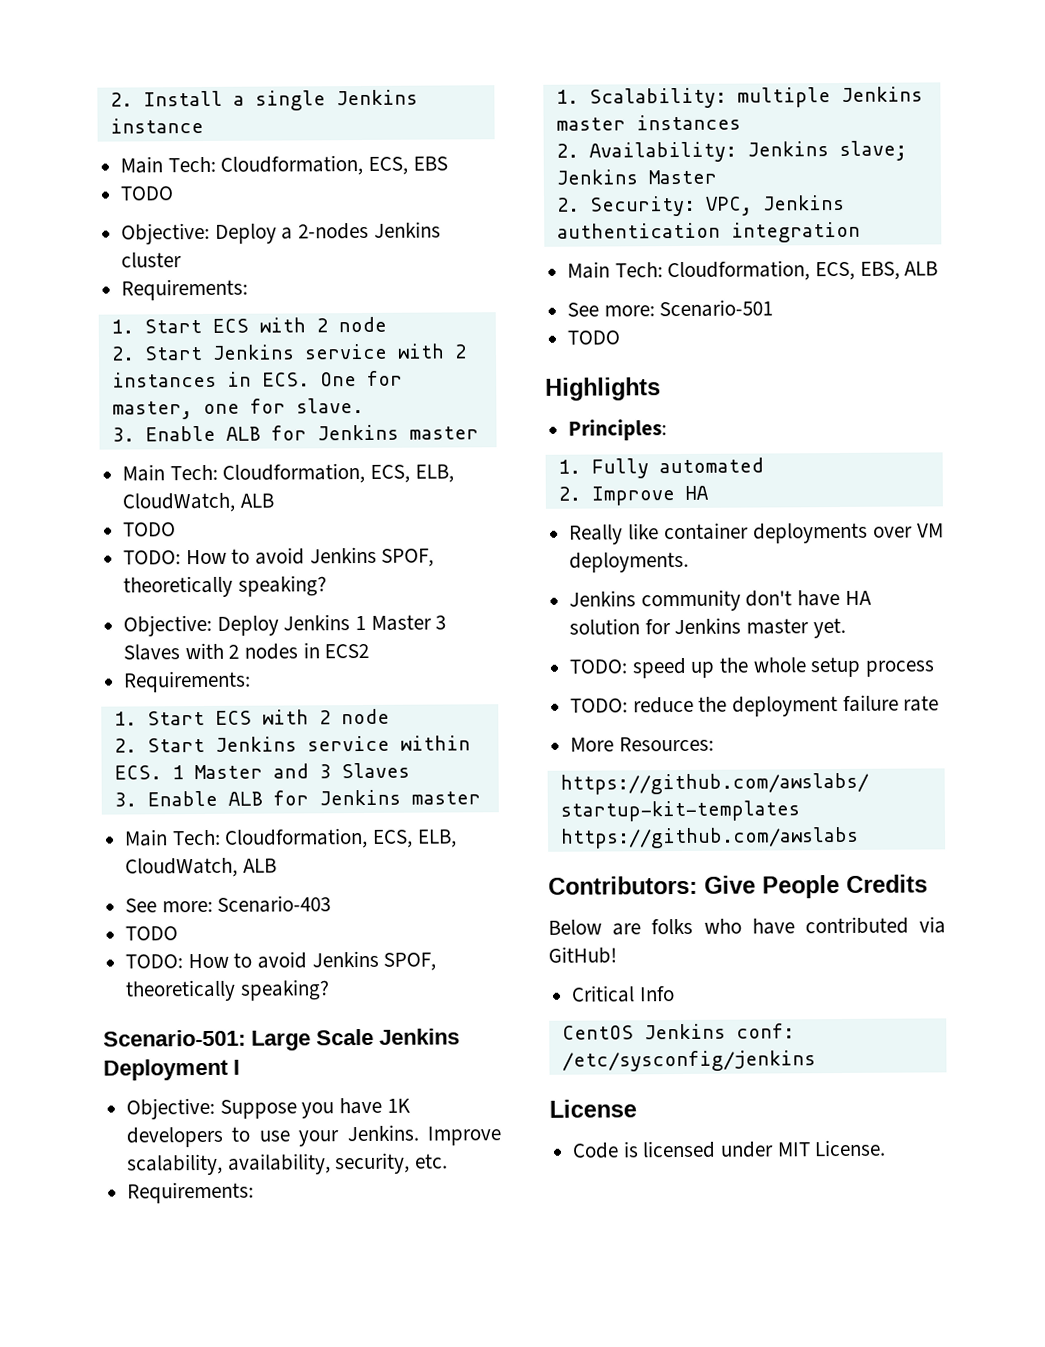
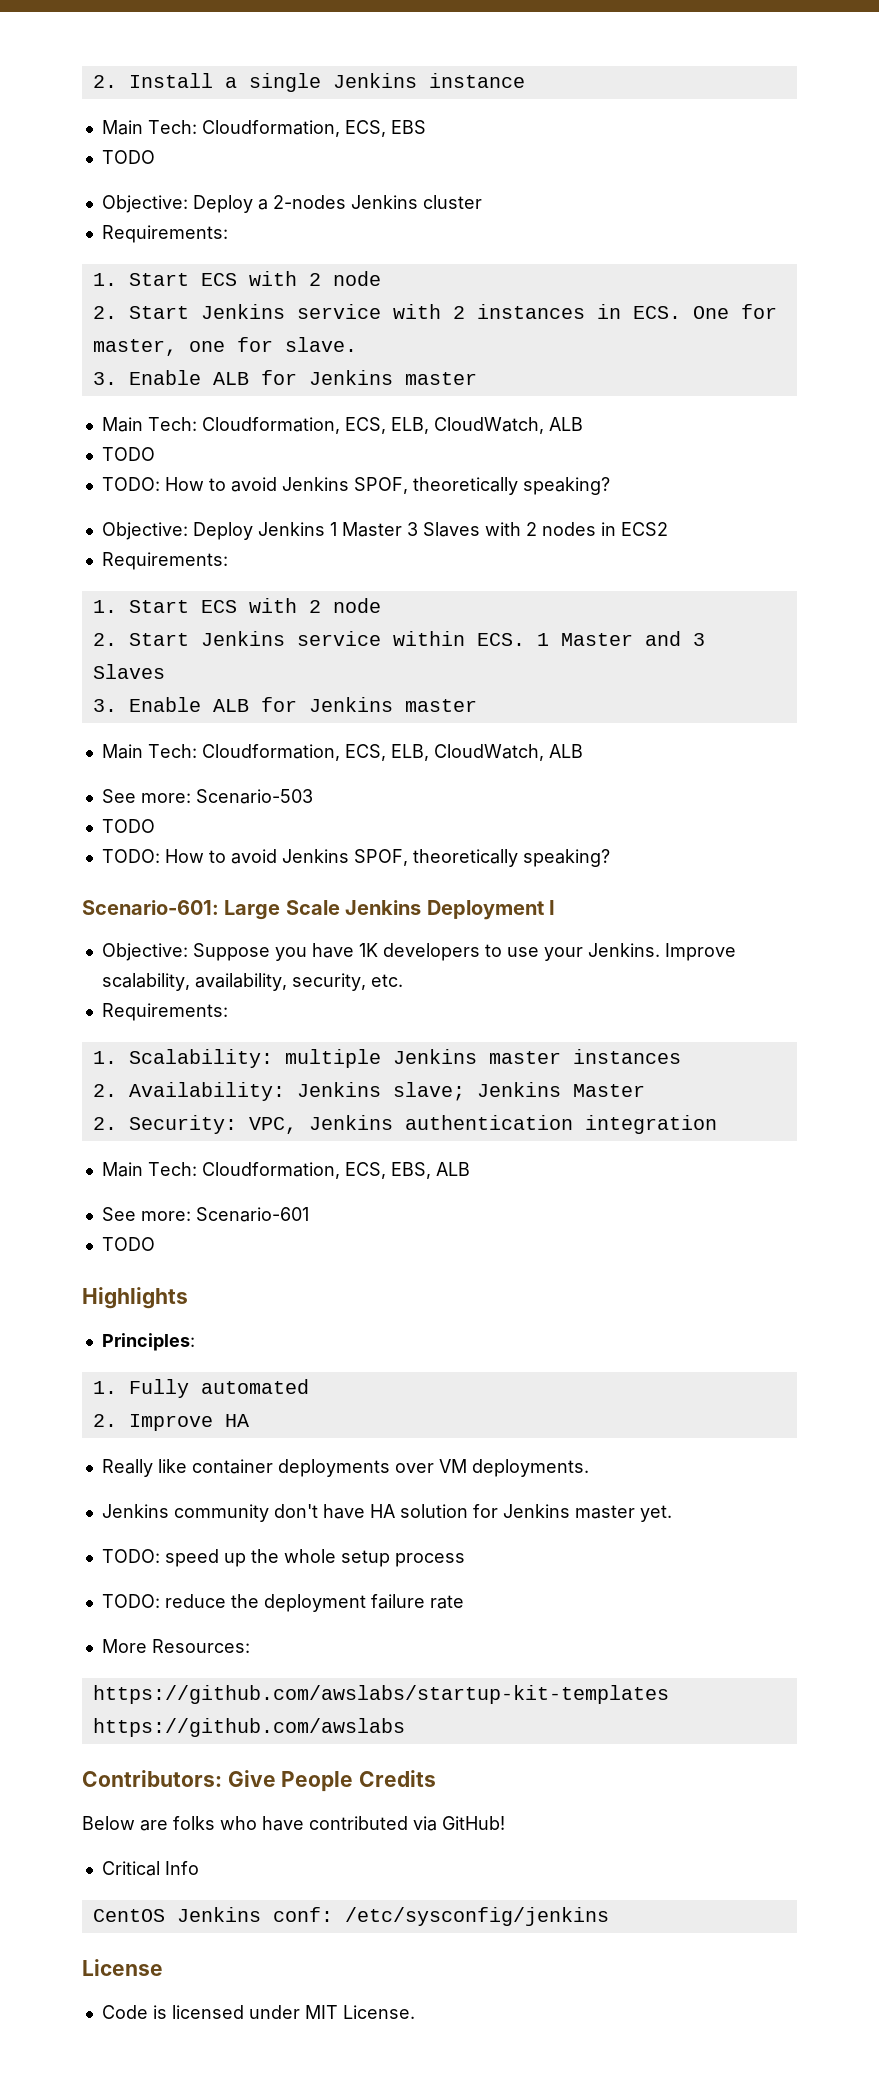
- See more: Scenario-403
+ See more: Scenario-503
  TODO
  TODO: How to avoid Jenkins SPOF, theoretically speaking?
- Scenario-501: Large Scale Jenkins Deployment I
+ Scenario-601: Large Scale Jenkins Deployment I
- See more: Scenario-501
+ See more: Scenario-601

